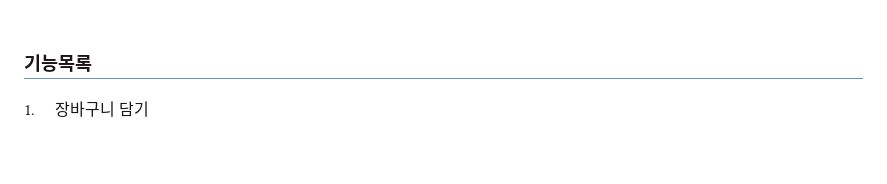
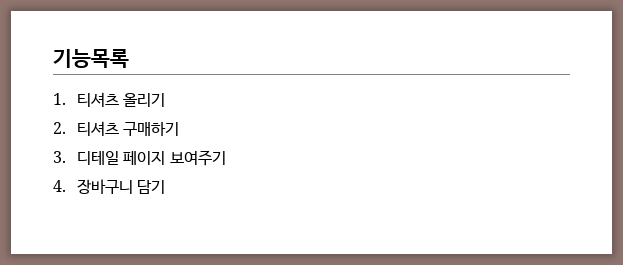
- 1. 장바구니 담기
+ 1. 티셔츠 올리기
+ 2. 티셔츠 구매하기
+ 3. 디테일 페이지 보여주기
+ 4. 장바구니 담기

